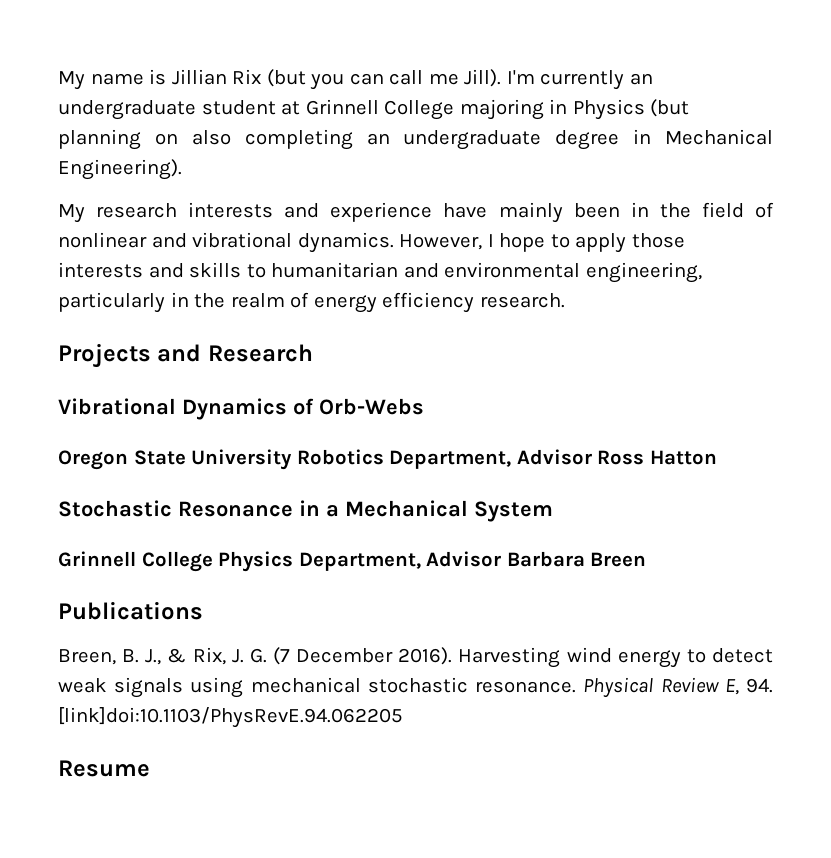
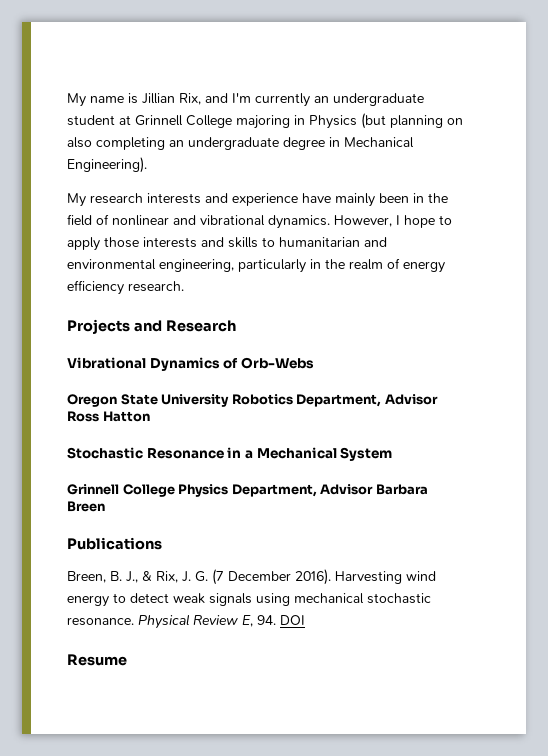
- My name is Jillian Rix (but you can call me Jill). I'm currently an undergraduate student at Grinnell College majoring in Physics (but planning on also completing an undergraduate degree in Mechanical Engineering).
+ My name is Jillian Rix, and I'm currently an undergraduate student at Grinnell College majoring in Physics (but planning on also completing an undergraduate degree in Mechanical Engineering).
- Physical Review E, 94. [link]doi:10.1103/PhysRevE.94.062205
+ Physical Review E, 94. DOI

